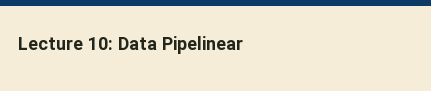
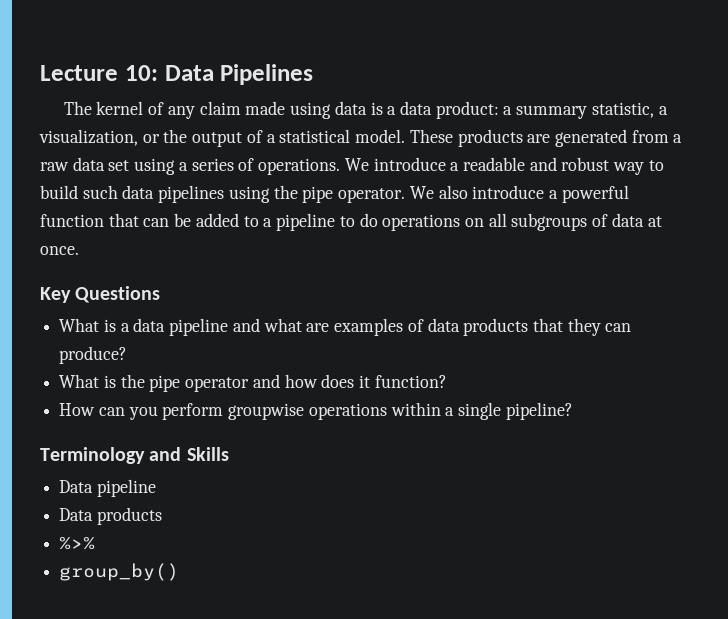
- Lecture 10: Data Pipelinear
+ Lecture 10: Data Pipelines
+ The kernel of any claim made using data is a data product: a summary statistic, a visualization, or the output of a statistical model. These products are generated from a raw data set using a series of operations. We introduce a readable and robust way to build such data pipelines using the pipe operator. We also introduce a powerful function that can be added to a pipeline to do operations on all subgroups of data at once.
+ Key Questions
+ What is a data pipeline and what are examples of data products that they can produce?
+ What is the pipe operator and how does it function?
+ How can you perform groupwise operations within a single pipeline?
+ Terminology and Skills
+ Data pipeline
+ Data products
+ %>%
+ group_by()

